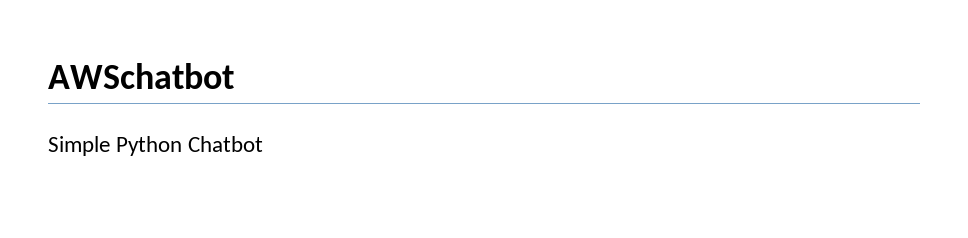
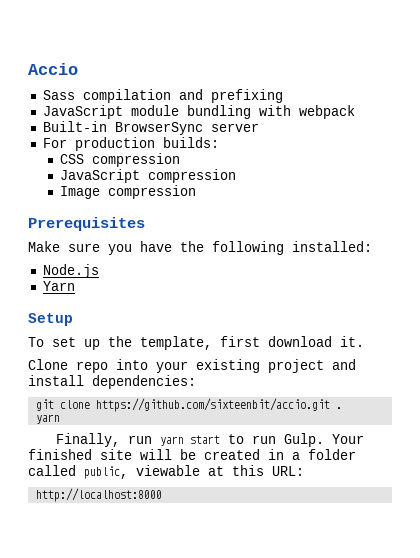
- AWSchatbot
- Simple Python Chatbot
+ Accio
+ Sass compilation and prefixing
+ JavaScript module bundling with webpack
+ Built-in BrowserSync server
+ For production builds:
+ CSS compression
+ JavaScript compression
+ Image compression
+ Prerequisites
+ Make sure you have the following installed:
+ Node.js
+ Yarn
+ Setup
+ To set up the template, first download it.
+ Clone repo into your existing project and install dependencies:
+ git clone https://github.com/sixteenbit/accio.git .
+ yarn
+ Finally, run yarn start to run Gulp. Your finished site will be created in a folder called public, viewable at this URL:
+ http://localhost:8000

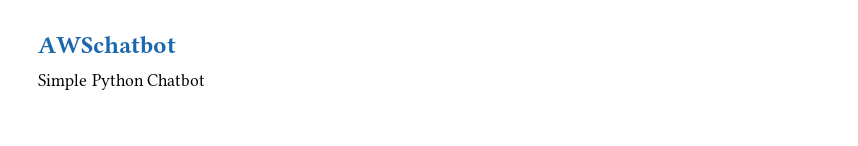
- Accio
- Sass compilation and prefixing
- JavaScript module bundling with webpack
- Built-in BrowserSync server
- For production builds:
- CSS compression
- JavaScript compression
- Image compression
- Prerequisites
- Make sure you have the following installed:
- Node.js
- Yarn
- Setup
- To set up the template, first download it.
- Clone repo into your existing project and install dependencies:
- git clone https://github.com/sixteenbit/accio.git .
- yarn
- Finally, run yarn start to run Gulp. Your finished site will be created in a folder called public, viewable at this URL:
- http://localhost:8000
+ AWSchatbot
+ Simple Python Chatbot

